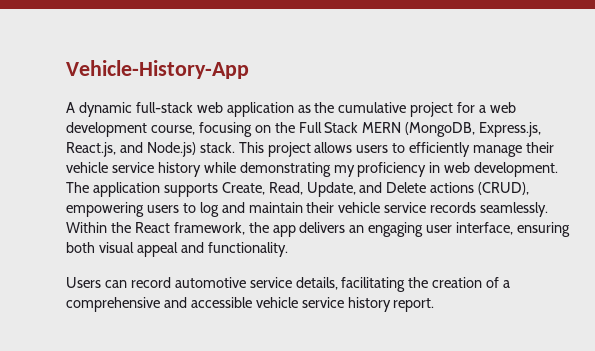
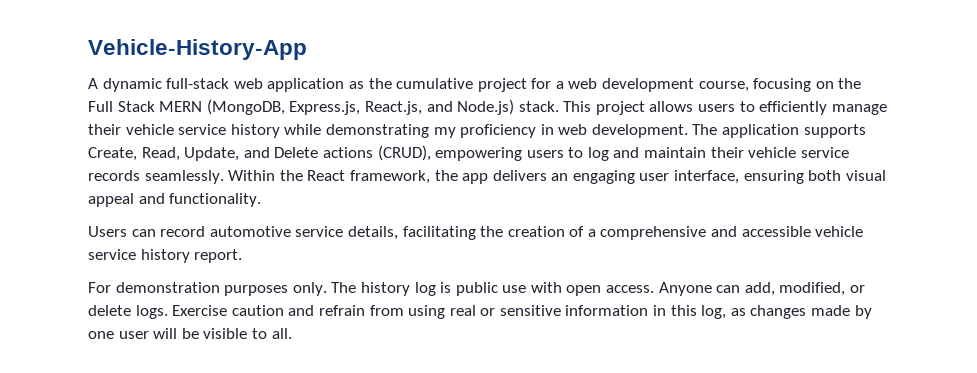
+ For demonstration purposes only. The history log is public use with open access. Anyone can add, modified, or delete logs. Exercise caution and refrain from using real or sensitive information in this log, as changes made by one user will be visible to all.

